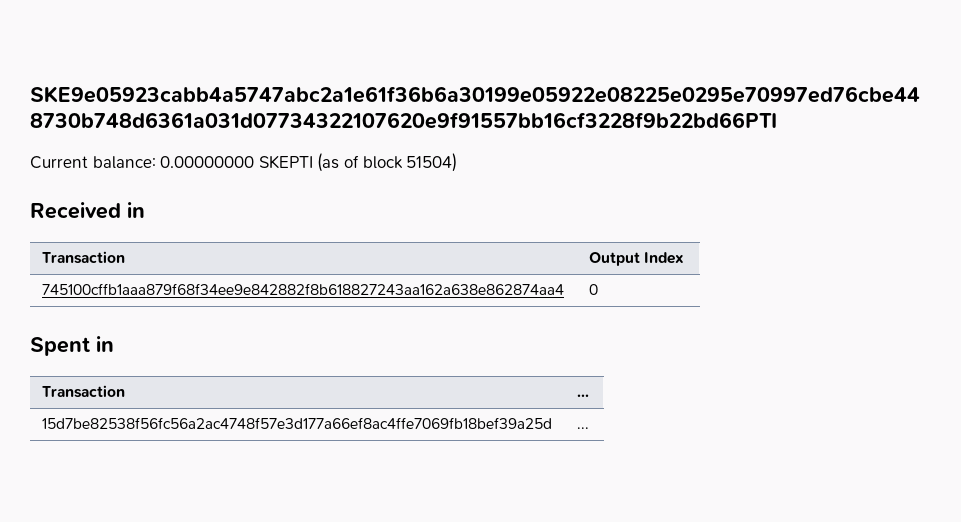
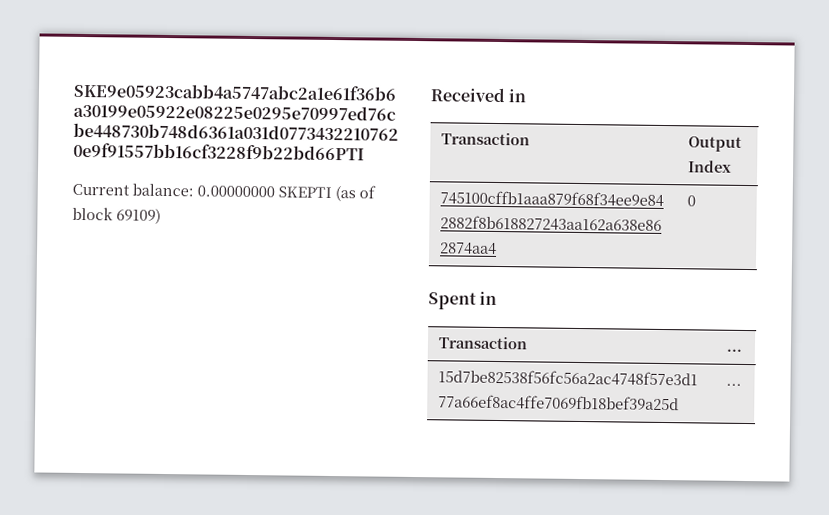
- Current balance: 0.00000000 SKEPTI (as of block 51504)
+ Current balance: 0.00000000 SKEPTI (as of block 69109)

